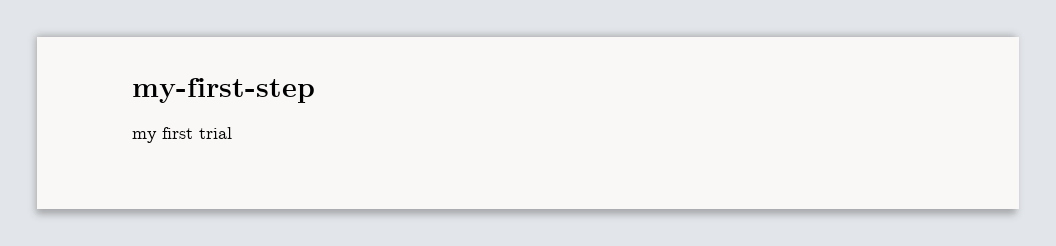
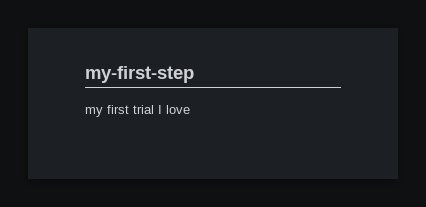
- my first trial
+ my first trial I love

